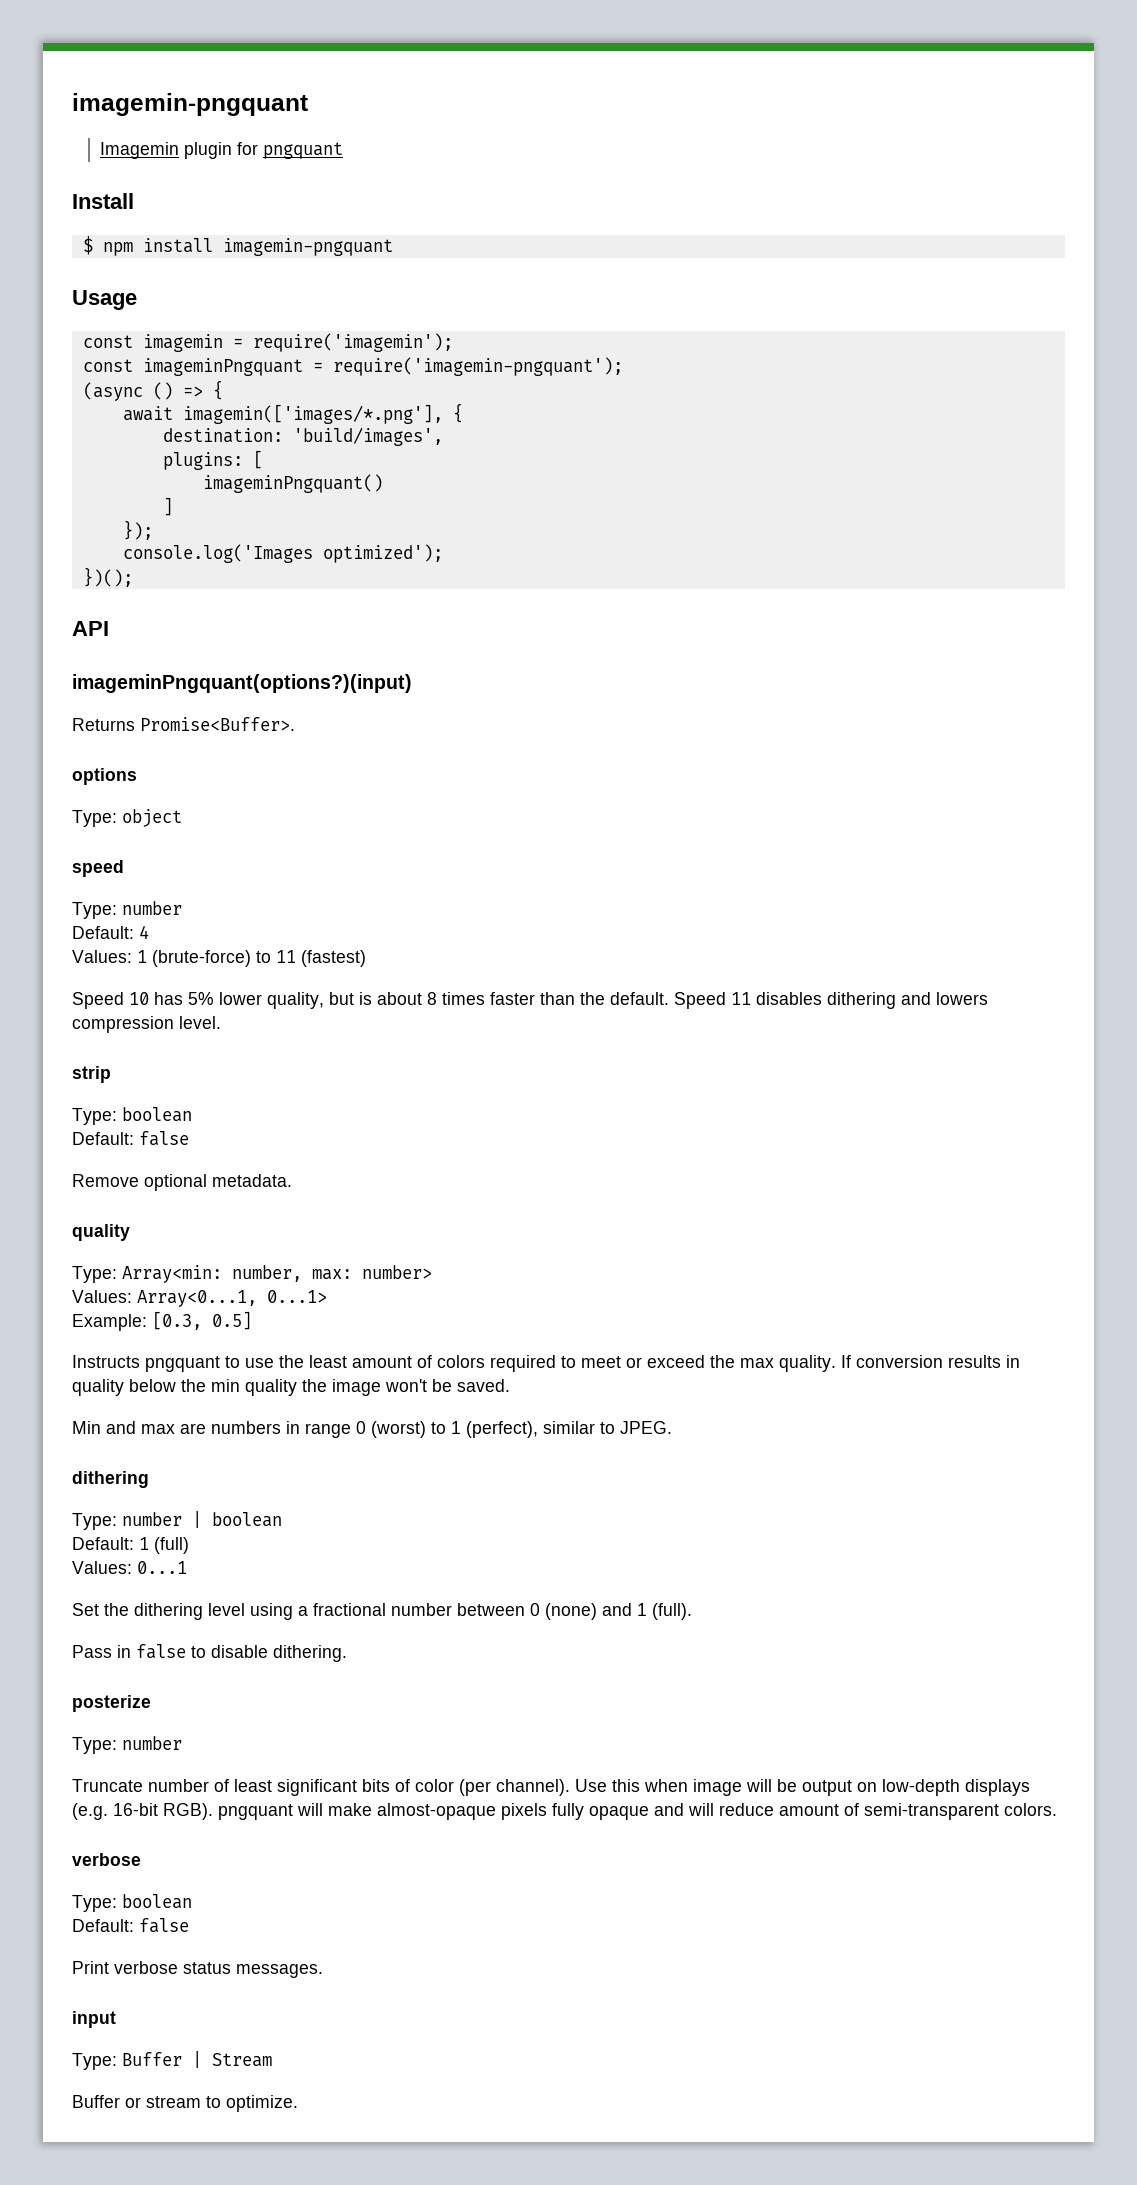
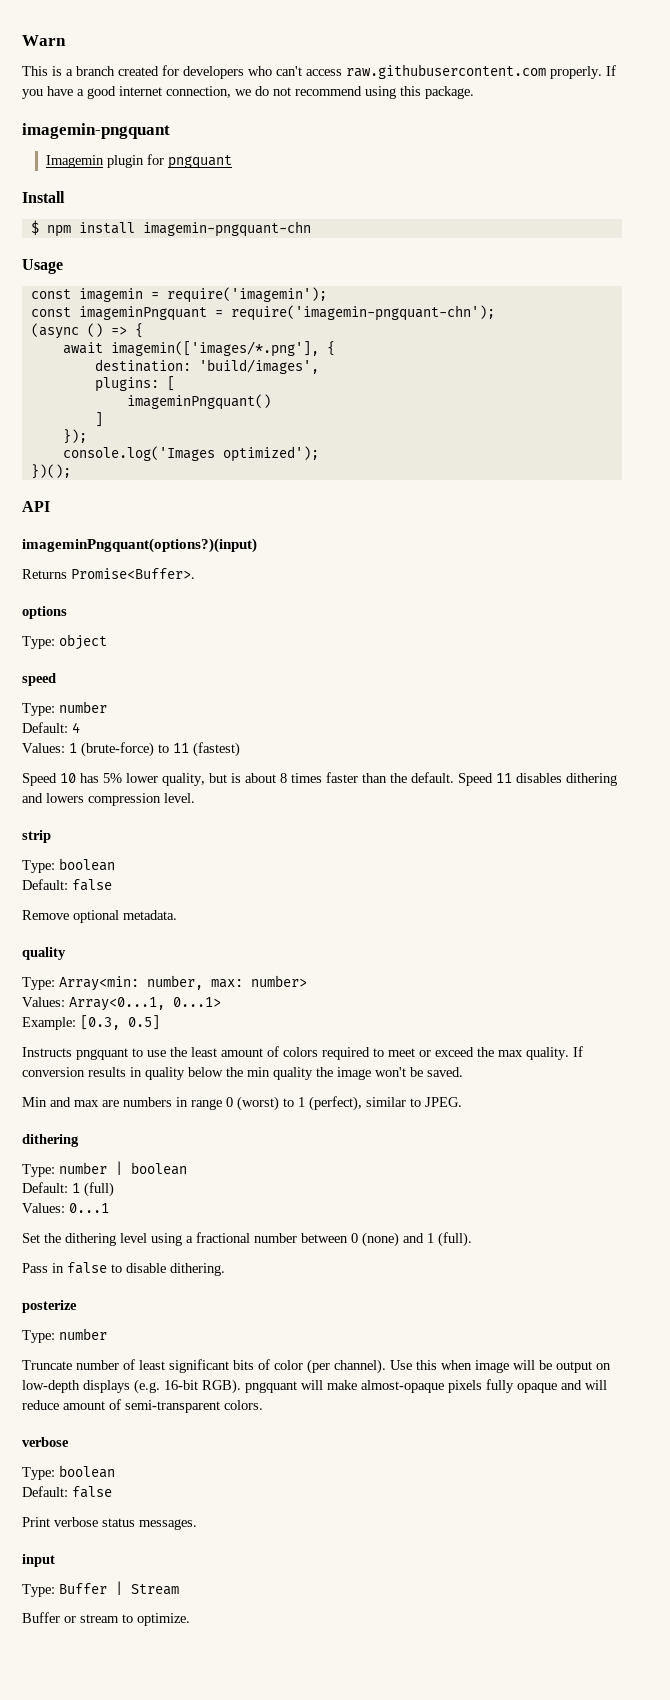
+ Warn
+ This is a branch created for developers who can't access raw.githubusercontent.com properly. If you have a good internet connection, we do not recommend using this package.
- $ npm install imagemin-pngquant
+ $ npm install imagemin-pngquant-chn
- const imageminPngquant = require('imagemin-pngquant');
+ const imageminPngquant = require('imagemin-pngquant-chn');

